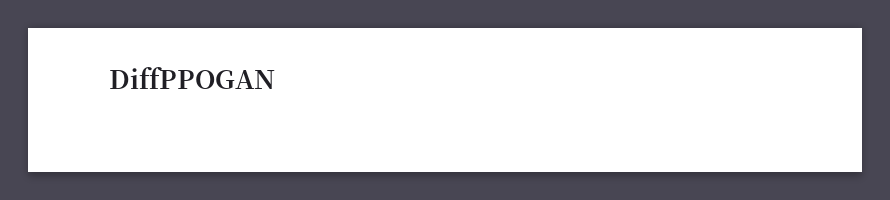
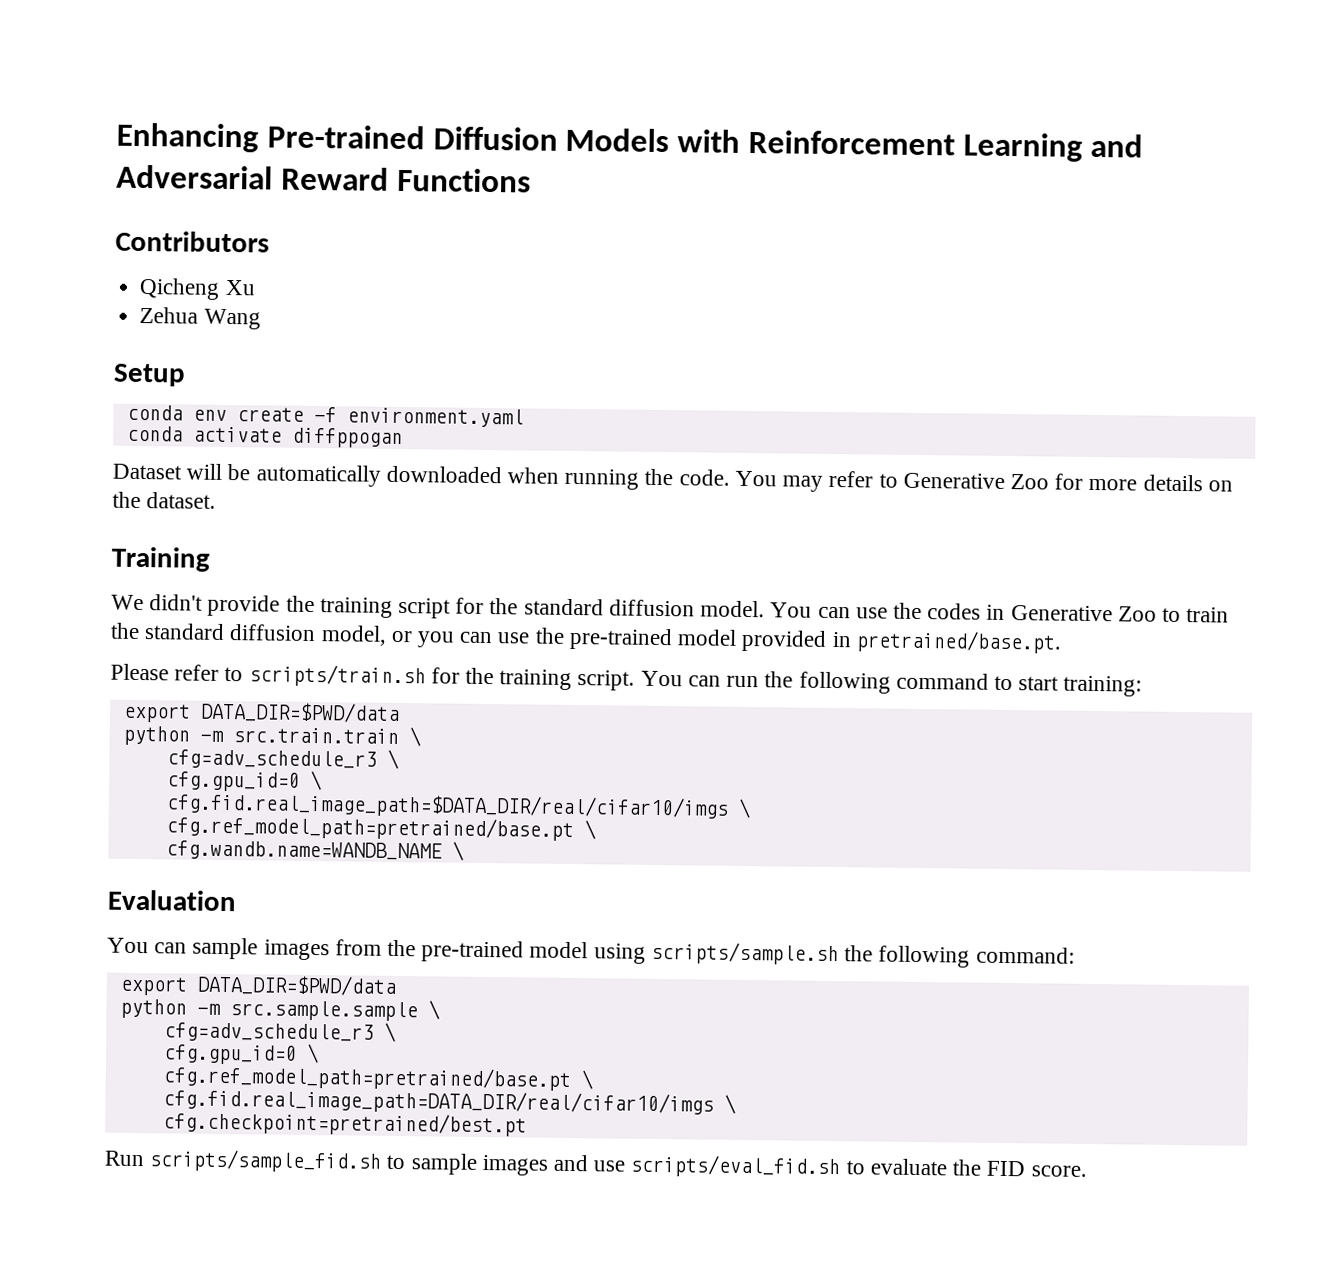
- DiffPPOGAN
+ Enhancing Pre-trained Diffusion Models with Reinforcement Learning and Adversarial Reward Functions
+ Contributors
+ Qicheng Xu
+ Zehua Wang
+ Setup
+ conda env create -f environment.yaml
+ conda activate diffppogan
+ Dataset will be automatically downloaded when running the code. You may refer to Generative Zoo for more details on the dataset.
+ Training
+ We didn't provide the training script for the standard diffusion model. You can use the codes in Generative Zoo to train the standard diffusion model, or you can use the pre-trained model provided in pretrained/base.pt.
+ Please refer to scripts/train.sh for the training script. You can run the following command to start training:
+ export DATA_DIR=$PWD/data
+ python -m src.train.train \
+ cfg=adv_schedule_r3 \
+ cfg.gpu_id=0 \
+ cfg.fid.real_image_path=$DATA_DIR/real/cifar10/imgs \
+ cfg.ref_model_path=pretrained/base.pt \
+ cfg.wandb.name=WANDB_NAME \
+ Evaluation
+ You can sample images from the pre-trained model using scripts/sample.sh the following command:
+ export DATA_DIR=$PWD/data
+ python -m src.sample.sample \
+ cfg=adv_schedule_r3 \
+ cfg.gpu_id=0 \
+ cfg.ref_model_path=pretrained/base.pt \
+ cfg.fid.real_image_path=DATA_DIR/real/cifar10/imgs \
+ cfg.checkpoint=pretrained/best.pt
+ Run scripts/sample_fid.sh to sample images and use scripts/eval_fid.sh to evaluate the FID score.

